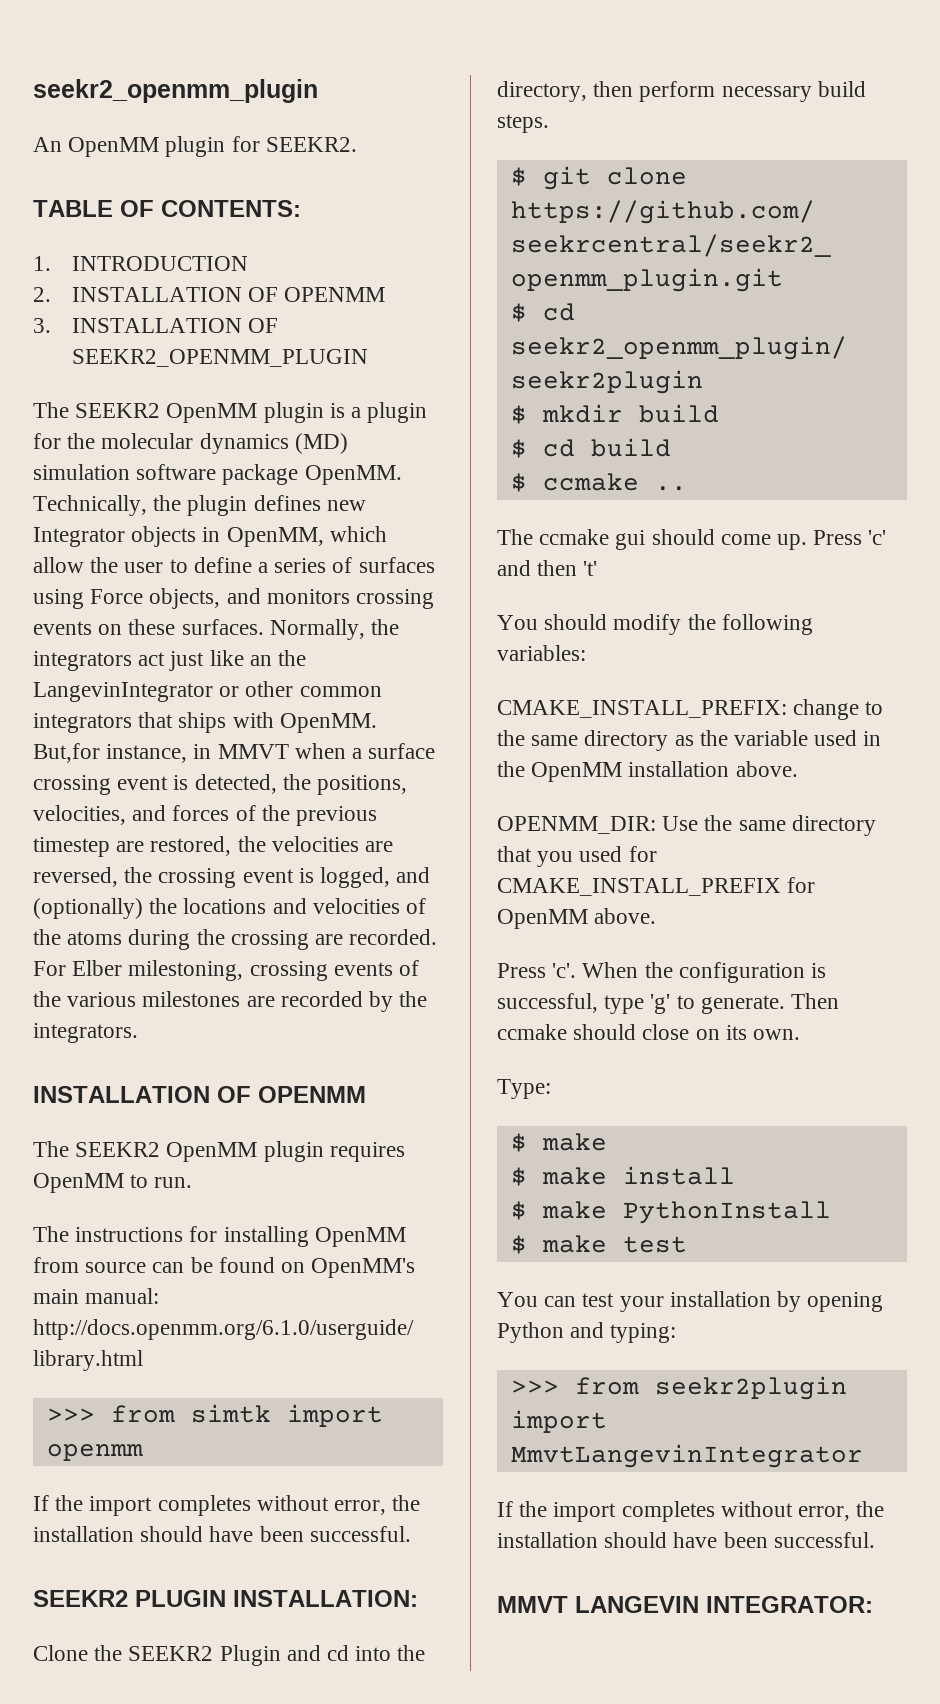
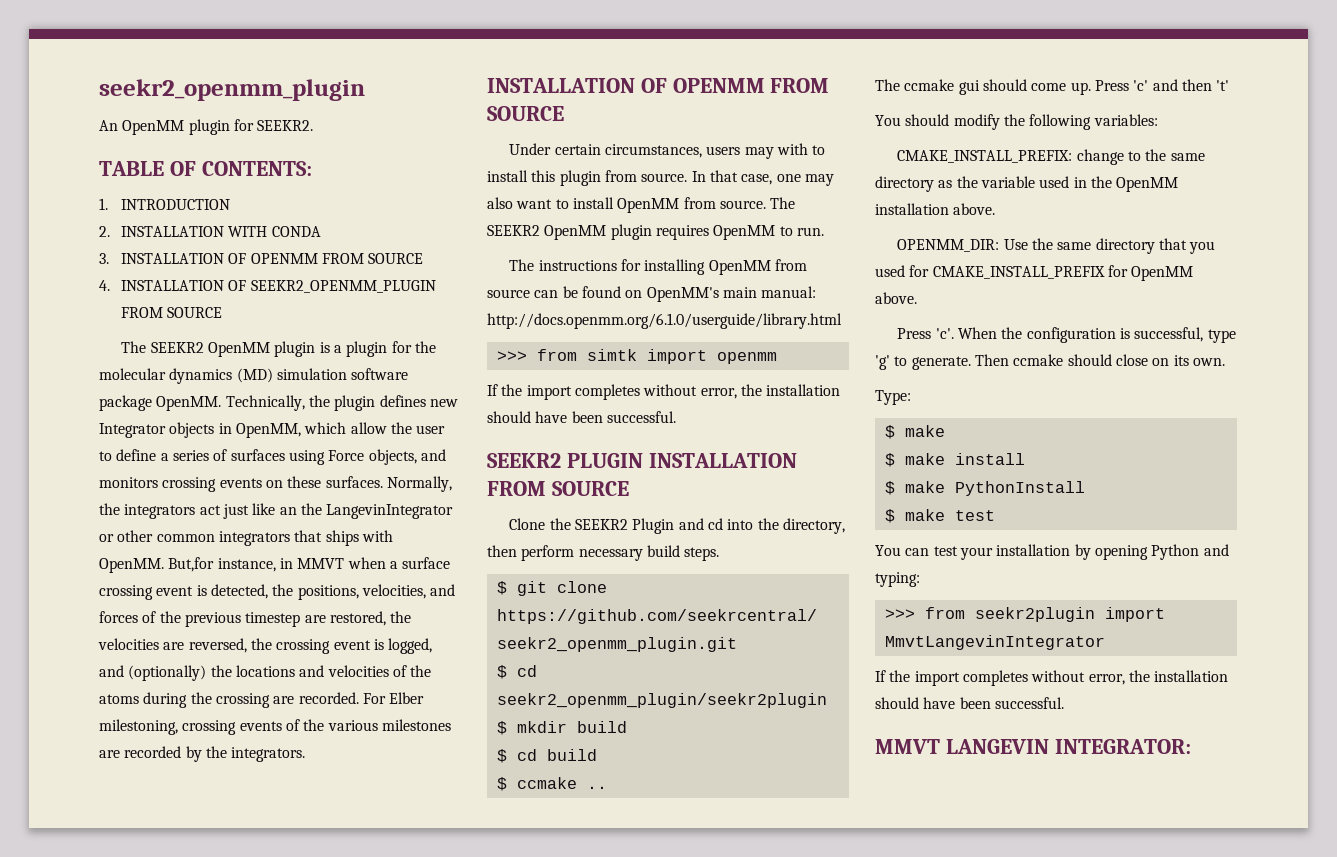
- 2. INSTALLATION OF OPENMM
- 3. INSTALLATION OF SEEKR2_OPENMM_PLUGIN
+ 2. INSTALLATION WITH CONDA
+ 3. INSTALLATION OF OPENMM FROM SOURCE
+ 4. INSTALLATION OF SEEKR2_OPENMM_PLUGIN FROM SOURCE
  For Elber milestoning, crossing events of the various milestones are recorded by the integrators.
- INSTALLATION OF OPENMM
- The SEEKR2 OpenMM plugin requires OpenMM to run.
+ INSTALLATION OF OPENMM FROM SOURCE
+ Under certain circumstances, users may with to install this plugin from source. In that case, one may also want to install OpenMM from source. The SEEKR2 OpenMM plugin requires OpenMM to run.
- SEEKR2 PLUGIN INSTALLATION:
+ SEEKR2 PLUGIN INSTALLATION FROM SOURCE

